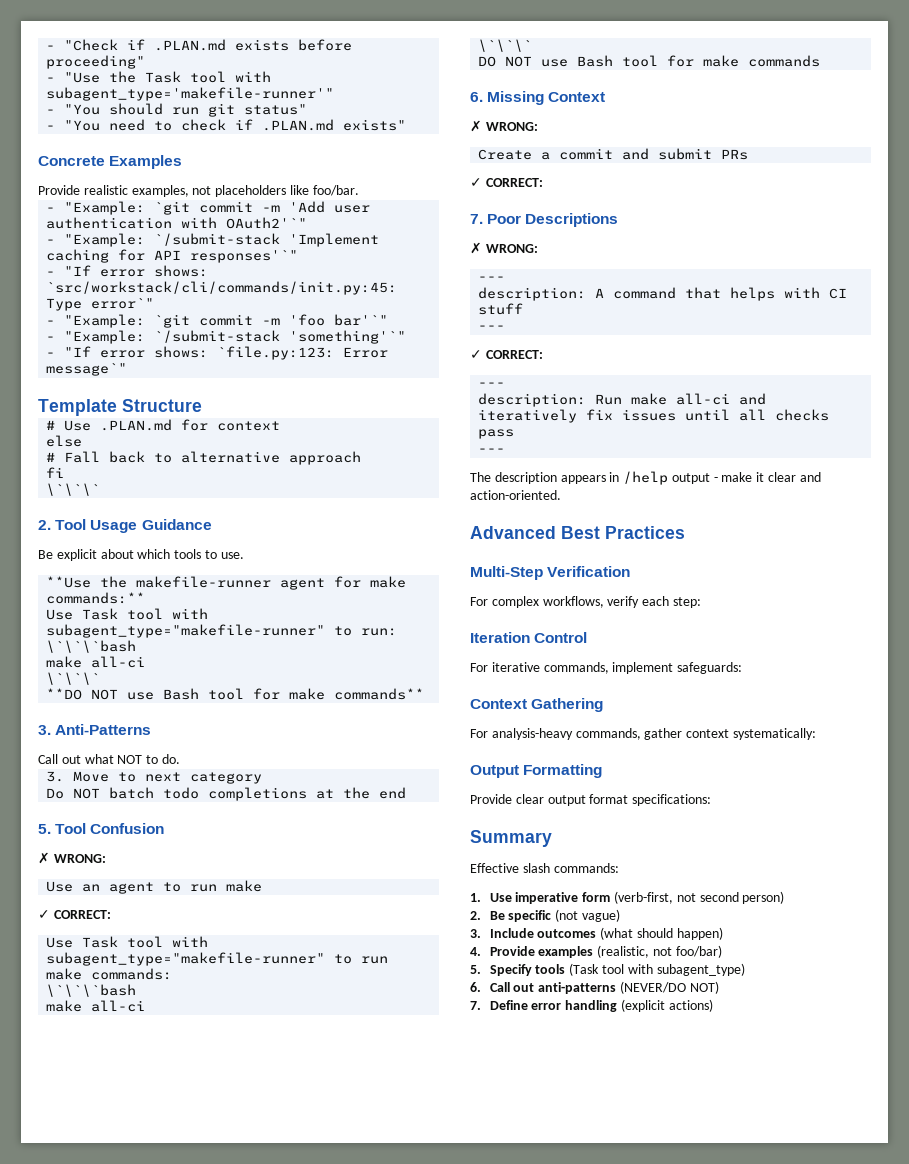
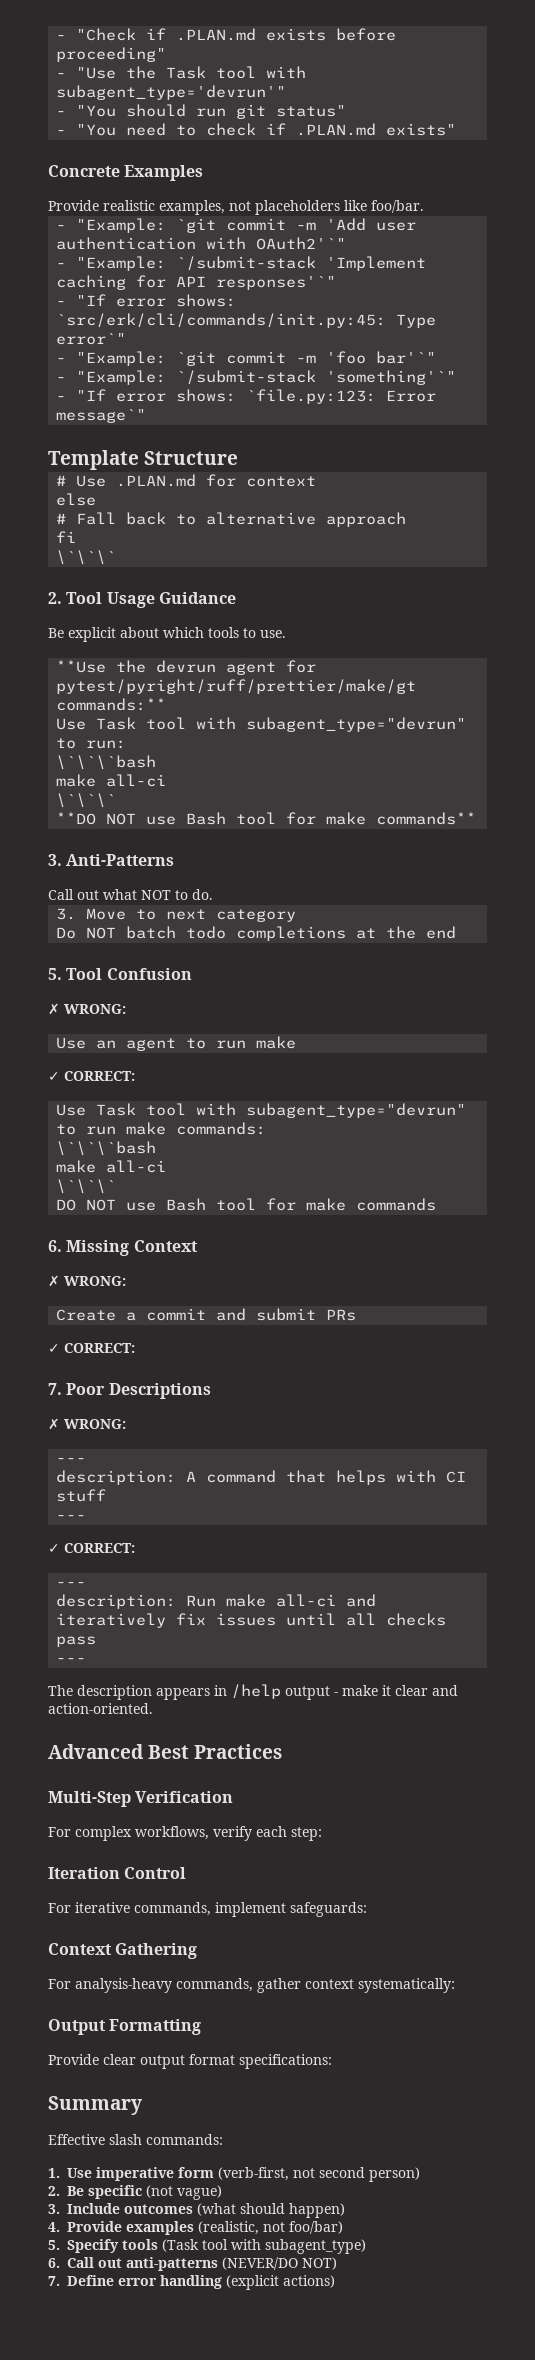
- - "Use the Task tool with subagent_type='makefile-runner'"
+ - "Use the Task tool with subagent_type='devrun'"
- - "If error shows: `src/workstack/cli/commands/init.py:45: Type error`"
+ - "If error shows: `src/erk/cli/commands/init.py:45: Type error`"
- **Use the makefile-runner agent for make commands:**
+ **Use the devrun agent for pytest/pyright/ruff/prettier/make/gt commands:**
- Use Task tool with subagent_type="makefile-runner" to run:
+ Use Task tool with subagent_type="devrun" to run:
- Use Task tool with subagent_type="makefile-runner" to run make commands:
+ Use Task tool with subagent_type="devrun" to run make commands:

